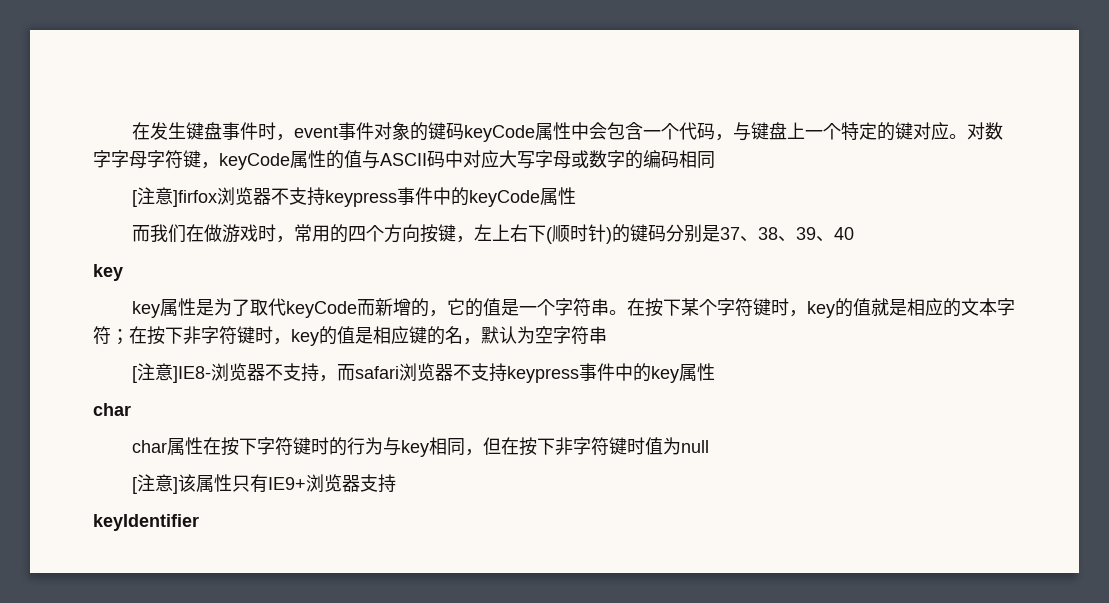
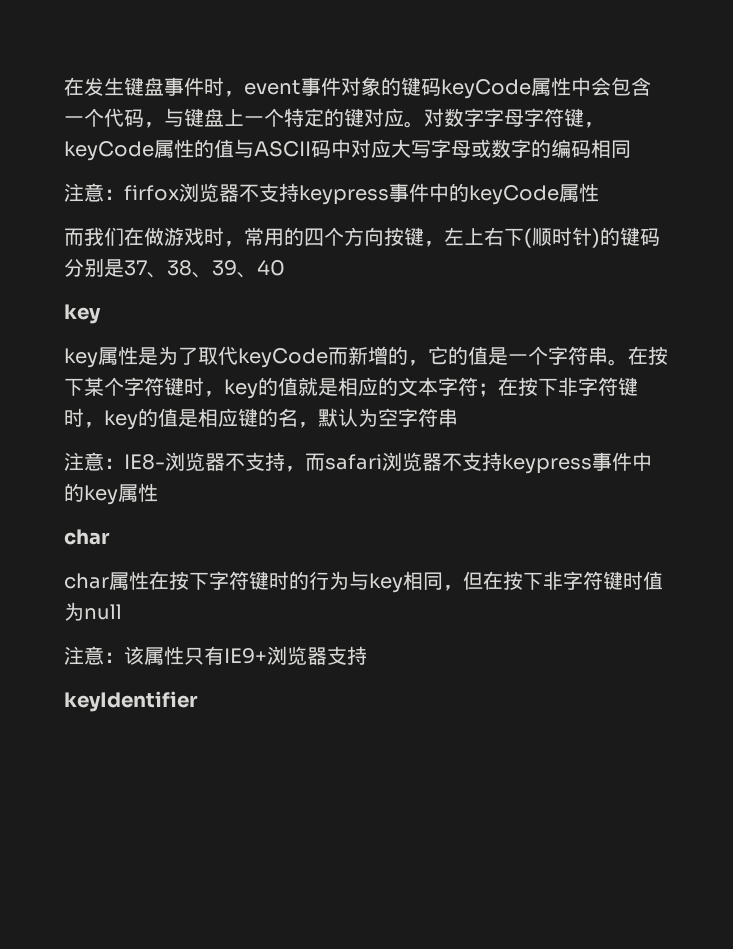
- [注意]firfox浏览器不支持keypress事件中的keyCode属性
+ 注意：firfox浏览器不支持keypress事件中的keyCode属性
- [注意]IE8-浏览器不支持，而safari浏览器不支持keypress事件中的key属性
+ 注意：IE8-浏览器不支持，而safari浏览器不支持keypress事件中的key属性
- [注意]该属性只有IE9+浏览器支持
+ 注意：该属性只有IE9+浏览器支持

